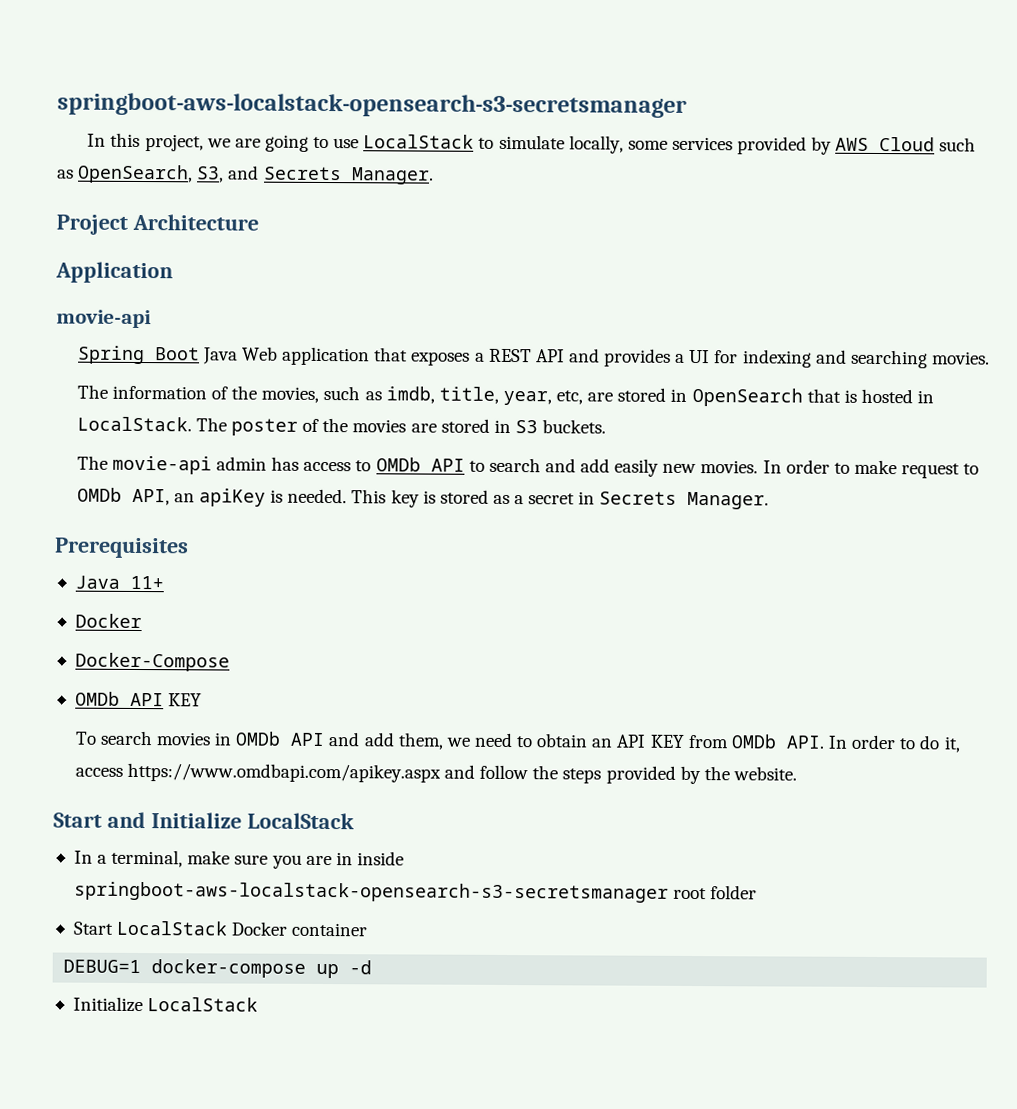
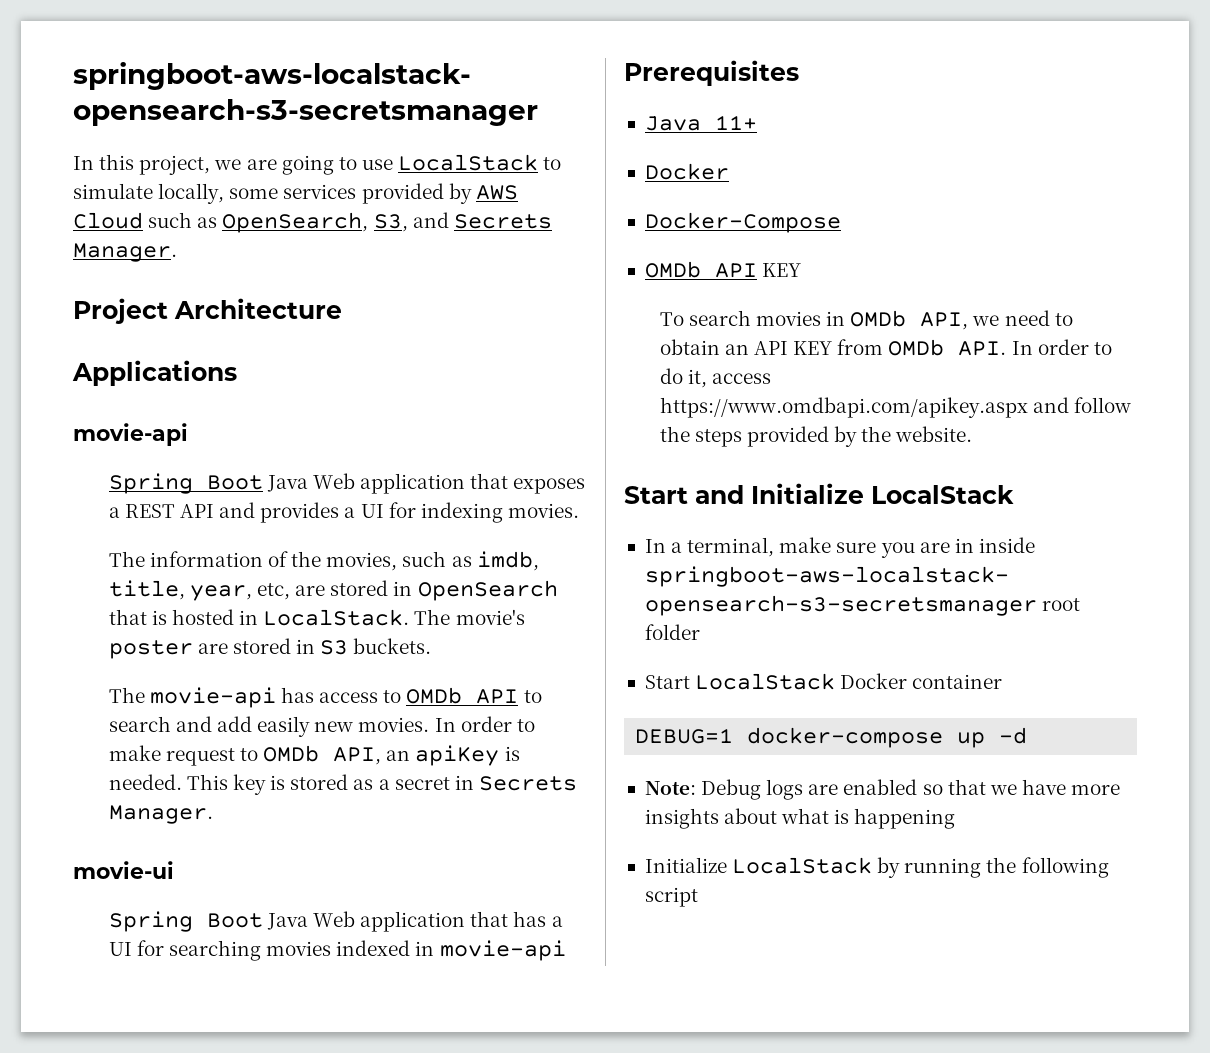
- Application
+ Applications
- Spring Boot Java Web application that exposes a REST API and provides a UI for indexing and searching movies.
+ Spring Boot Java Web application that exposes a REST API and provides a UI for indexing movies.
- The poster of the movies are stored in S3 buckets.
+ The movie's poster are stored in S3 buckets.
- The movie-api admin has access to OMDb API to search and add easily new movies.
+ The movie-api has access to OMDb API to search and add easily new movies.
+ movie-ui
+ Spring Boot Java Web application that has a UI for searching movies indexed in movie-api
- To search movies in OMDb API and add them, we need to obtain an API KEY from OMDb API. In order to do it, access https://www.omdbapi.com/apikey.aspx and follow the steps provided by the website.
+ To search movies in OMDb API, we need to obtain an API KEY from OMDb API. In order to do it, access https://www.omdbapi.com/apikey.aspx and follow the steps provided by the website.
  DEBUG=1 docker-compose up -d
- Initialize LocalStack
+ Note: Debug logs are enabled so that we have more insights about what is happening
+ Initialize LocalStack by running the following script

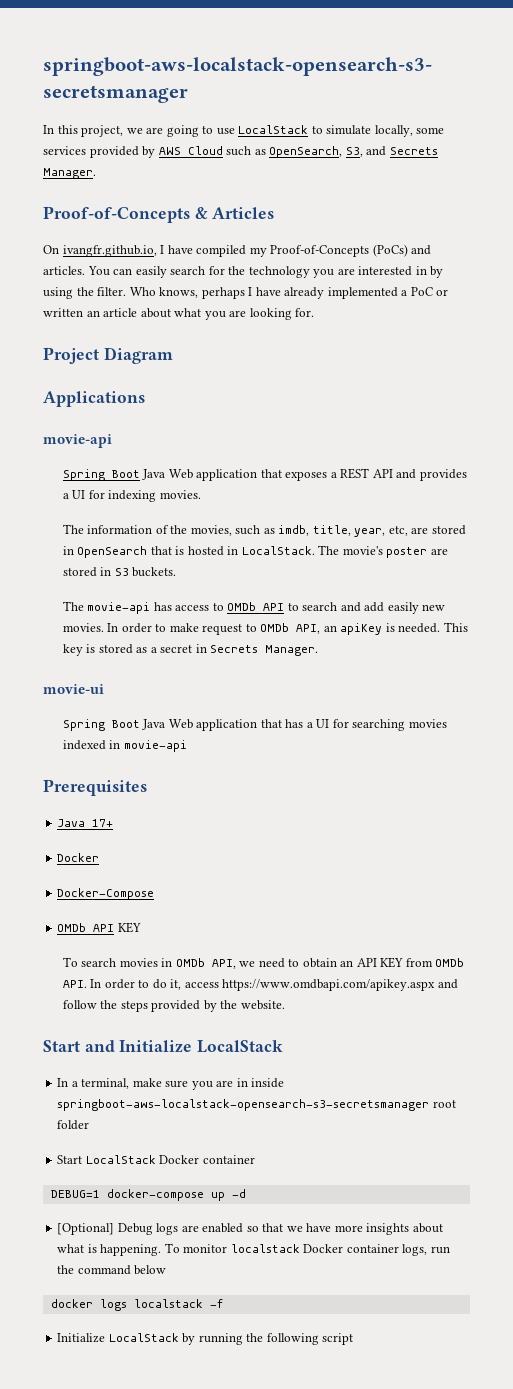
+ Proof-of-Concepts & Articles
+ On ivangfr.github.io, I have compiled my Proof-of-Concepts (PoCs) and articles. You can easily search for the technology you are interested in by using the filter. Who knows, perhaps I have already implemented a PoC or written an article about what you are looking for.
- Project Architecture
+ Project Diagram
- Java 11+
+ Java 17+
- Note: Debug logs are enabled so that we have more insights about what is happening
+ [Optional] Debug logs are enabled so that we have more insights about what is happening. To monitor localstack Docker container logs, run the command below
+ docker logs localstack -f

